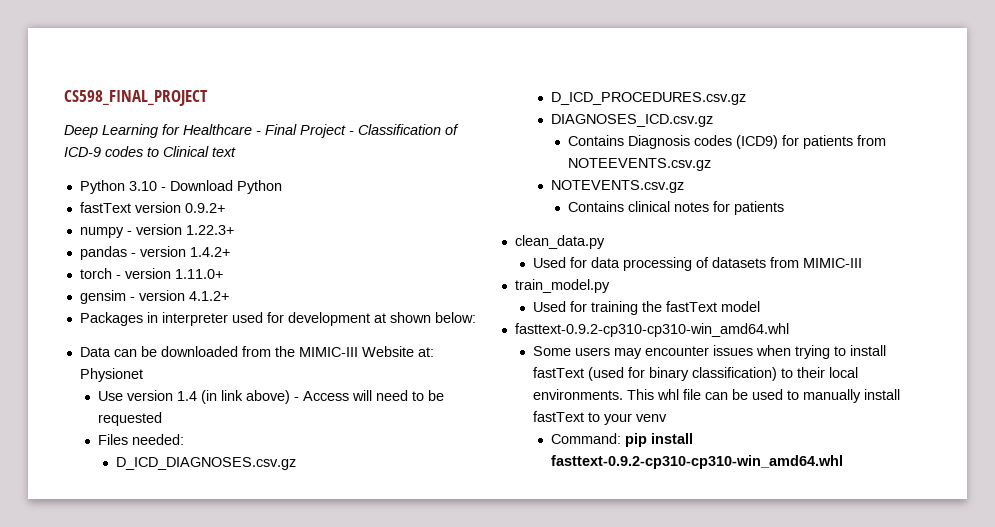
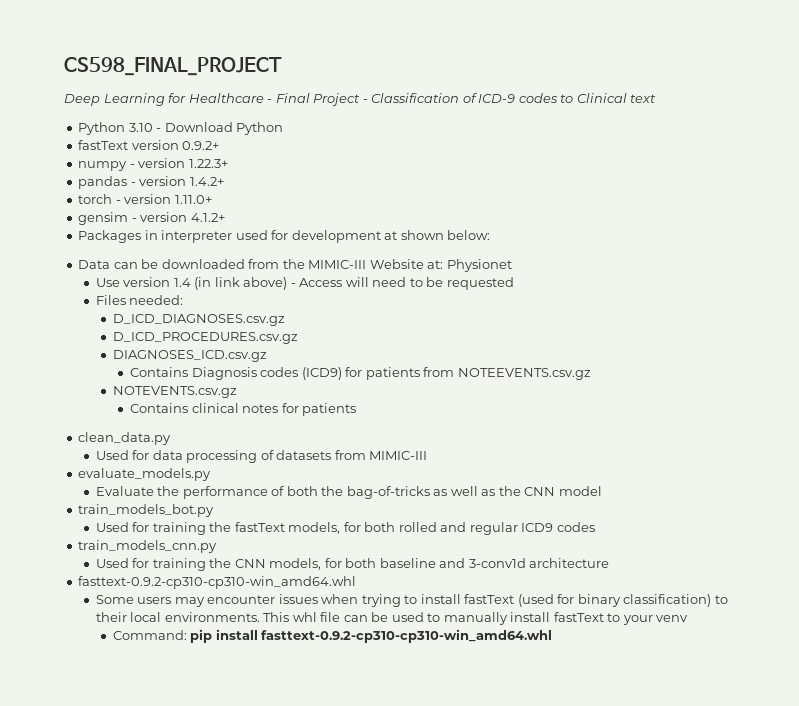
- train_model.py
+ evaluate_models.py
+ Evaluate the performance of both the bag-of-tricks as well as the CNN model
+ train_models_bot.py
- Used for training the fastText model
+ Used for training the fastText models, for both rolled and regular ICD9 codes
+ train_models_cnn.py
+ Used for training the CNN models, for both baseline and 3-conv1d architecture

